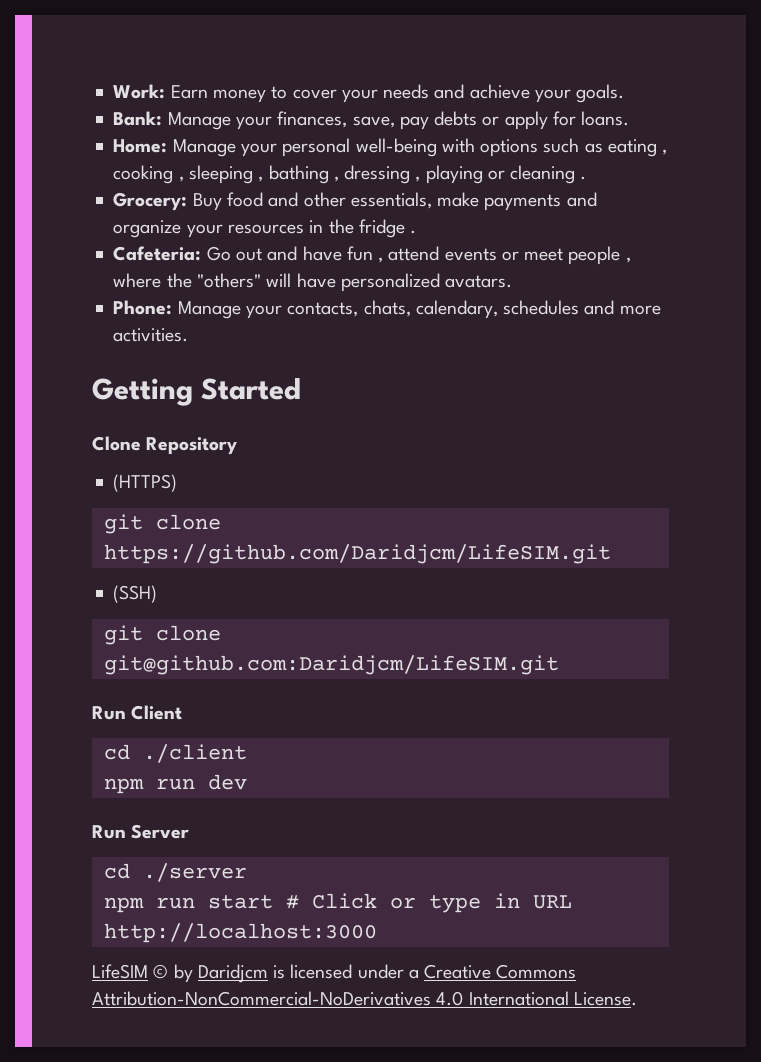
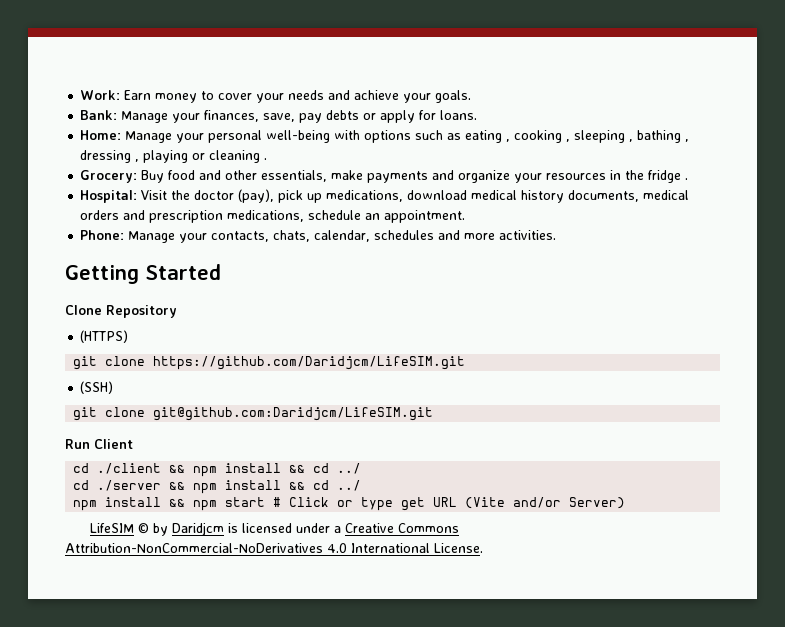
- Cafeteria: Go out and have fun , attend events or meet people , where the "others" will have personalized avatars.
+ Hospital: Visit the doctor (pay), pick up medications, download medical history documents, medical orders and prescription medications, schedule an appointment.
- Phone: Manage your contacts, chats, calendary, schedules and more activities.
+ Phone: Manage your contacts, chats, calendar, schedules and more activities.
- cd ./client
- npm run dev
- Run Server
- cd ./server
- npm run start # Click or type in URL http://localhost:3000
+ cd ./client && npm install && cd ../
+ cd ./server && npm install && cd ../
+ npm install && npm start # Click or type get URL (Vite and/or Server)

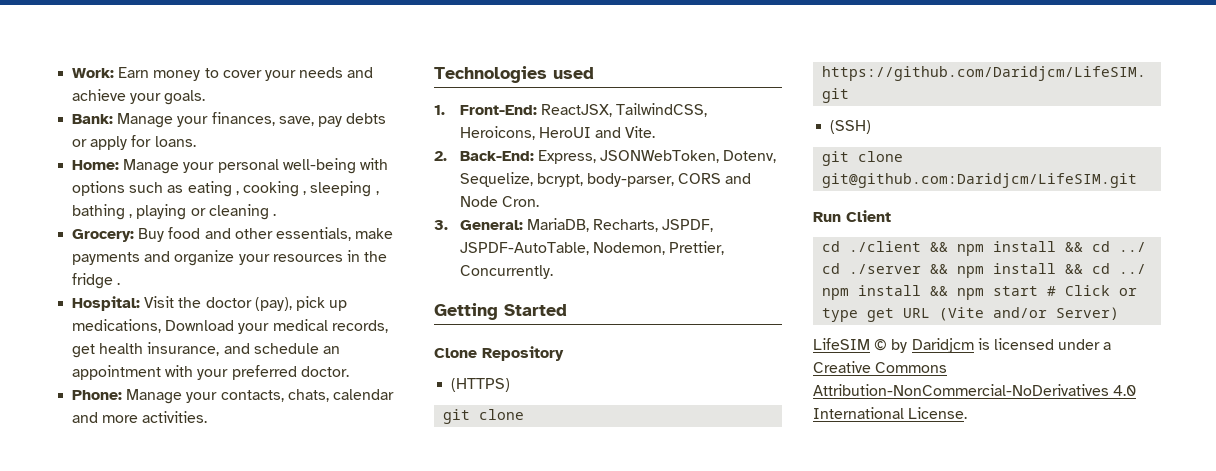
- Home: Manage your personal well-being with options such as eating , cooking , sleeping , bathing , dressing , playing or cleaning .
+ Home: Manage your personal well-being with options such as eating , cooking , sleeping , bathing , playing or cleaning .
- Hospital: Visit the doctor (pay), pick up medications, download medical history documents, medical orders and prescription medications, schedule an appointment.
+ Hospital: Visit the doctor (pay), pick up medications, Download your medical records, get health insurance, and schedule an appointment with your preferred doctor.
- Phone: Manage your contacts, chats, calendar, schedules and more activities.
+ Phone: Manage your contacts, chats, calendar and more activities.
+ Technologies used
+ 1. Front-End: ReactJSX, TailwindCSS, Heroicons, HeroUI and Vite.
+ 2. Back-End: Express, JSONWebToken, Dotenv, Sequelize, bcrypt, body-parser, CORS and Node Cron.
+ 3. General: MariaDB, Recharts, JSPDF, JSPDF-AutoTable, Nodemon, Prettier, Concurrently.

